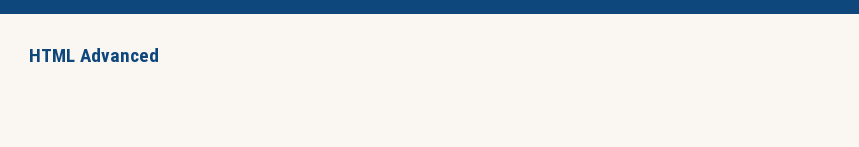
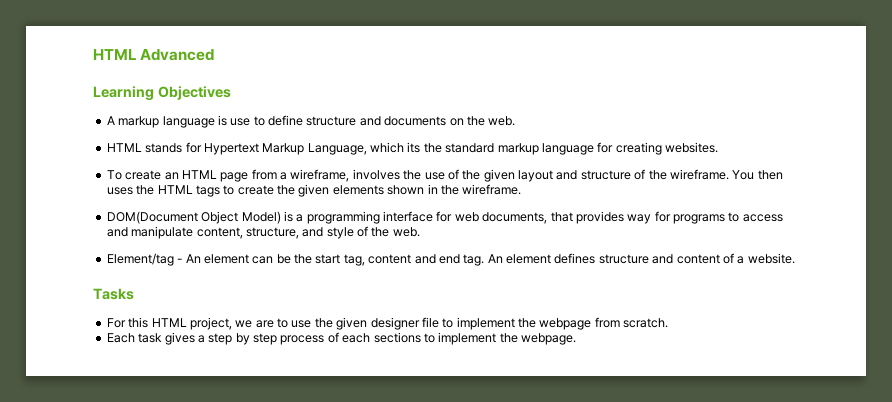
+ Learning Objectives
+ A markup language is use to define structure and documents on the web.
+ HTML stands for Hypertext Markup Language, which its the standard markup language for creating websites.
+ To create an HTML page from a wireframe, involves the use of the given layout and structure of the wireframe. You then uses the HTML tags to create the given elements shown in the wireframe.
+ DOM(Document Object Model) is a programming interface for web documents, that provides way for programs to access and manipulate content, structure, and style of the web.
+ Element/tag - An element can be the start tag, content and end tag. An element defines structure and content of a website.
+ Tasks
+ For this HTML project, we are to use the given designer file to implement the webpage from scratch.
+ Each task gives a step by step process of each sections to implement the webpage.

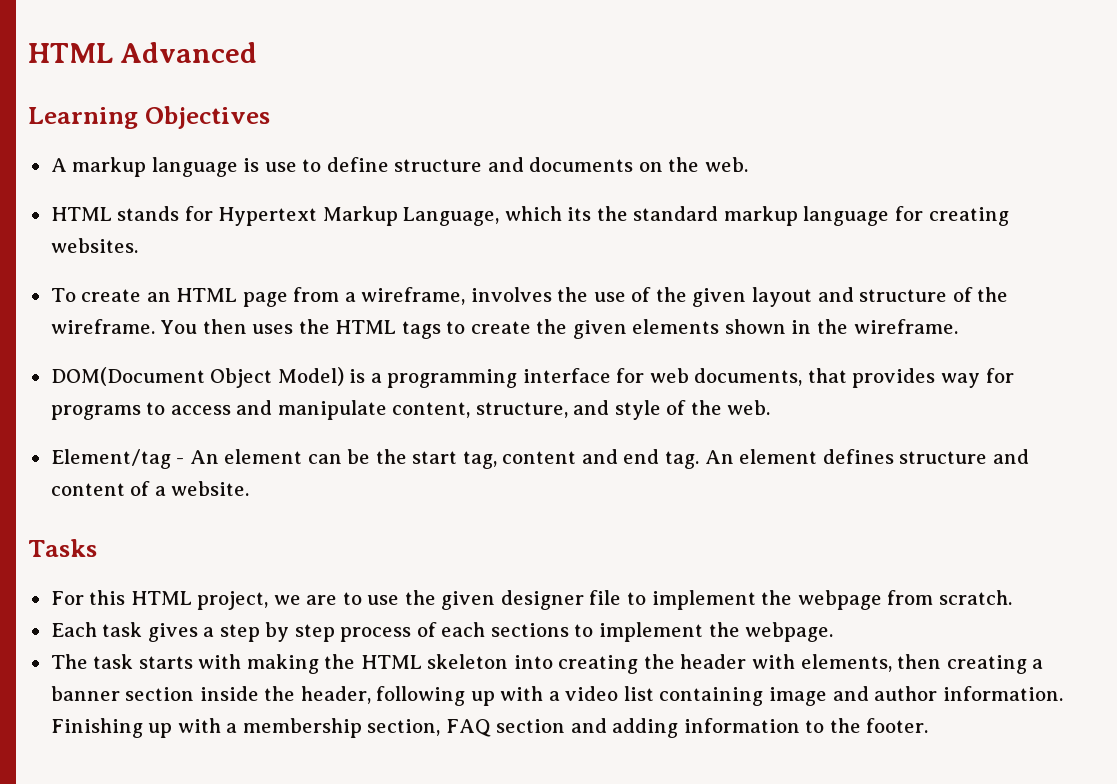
+ The task starts with making the HTML skeleton into creating the header with elements, then creating a banner section inside the header, following up with a video list containing image and author information. Finishing up with a membership section, FAQ section and adding information to the footer.

